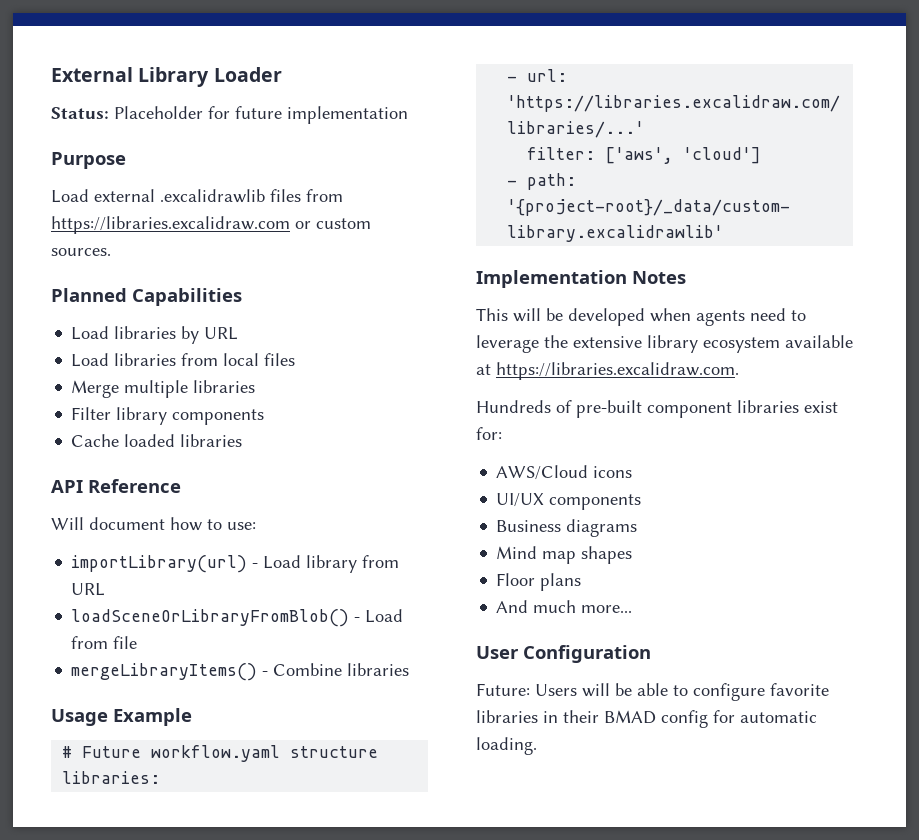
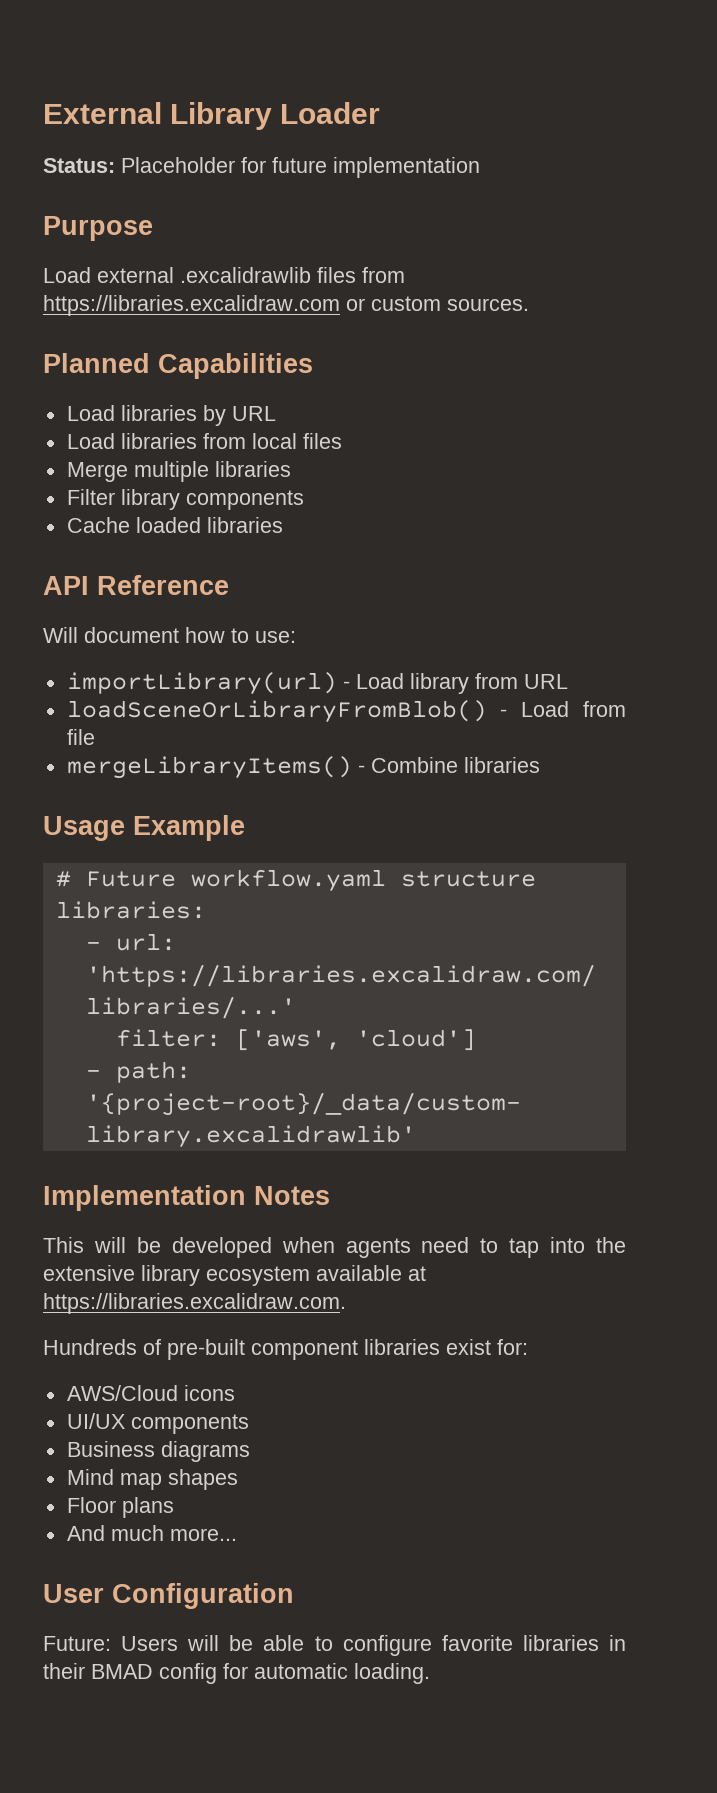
- This will be developed when agents need to leverage the extensive library ecosystem available at https://libraries.excalidraw.com.
+ This will be developed when agents need to tap into the extensive library ecosystem available at https://libraries.excalidraw.com.

